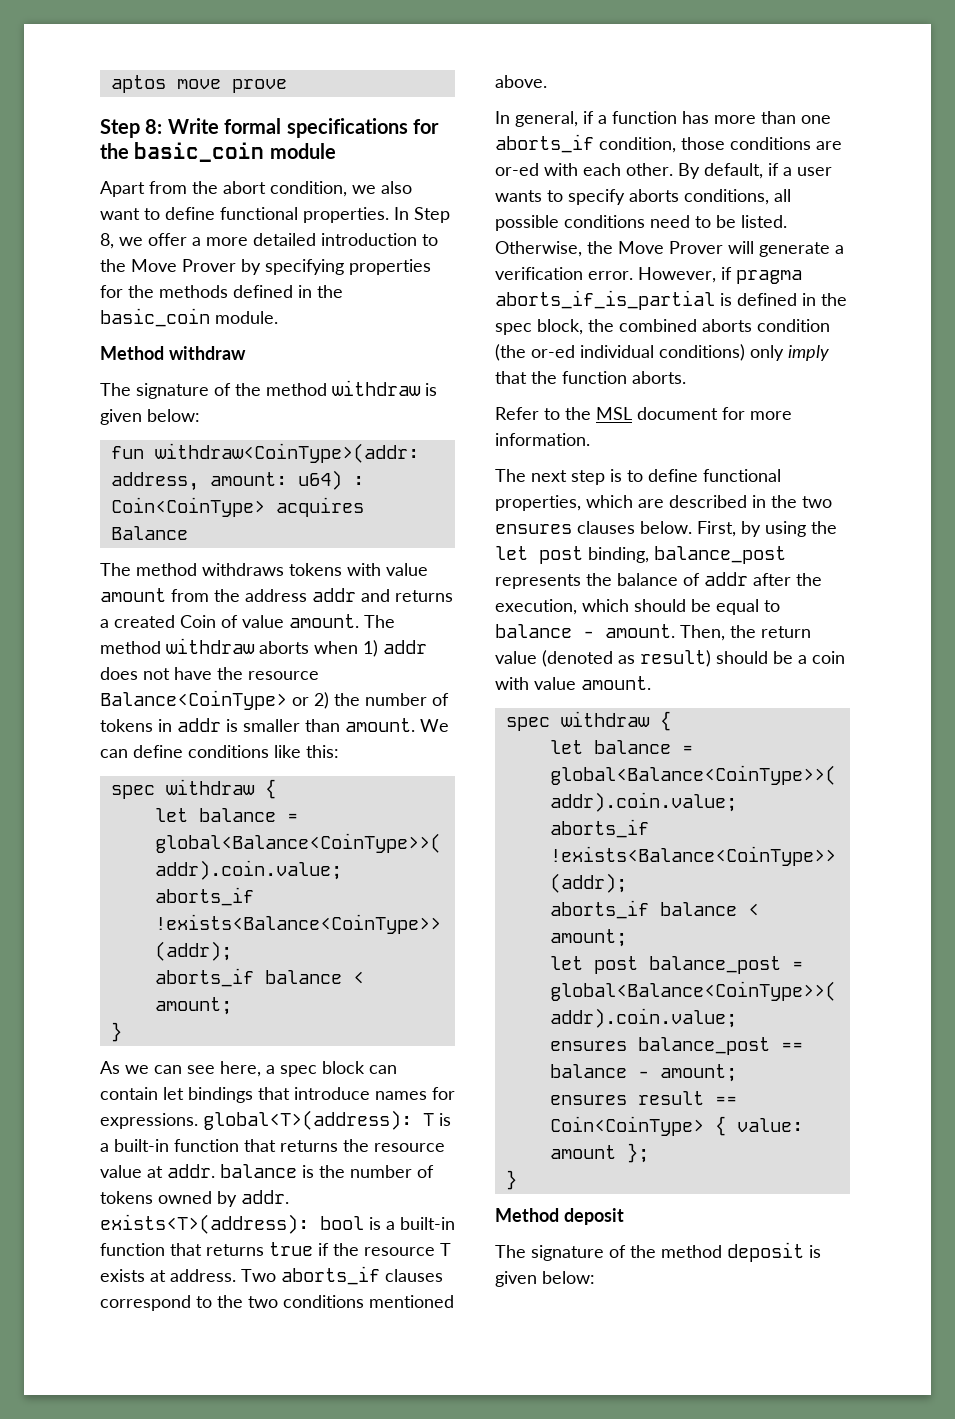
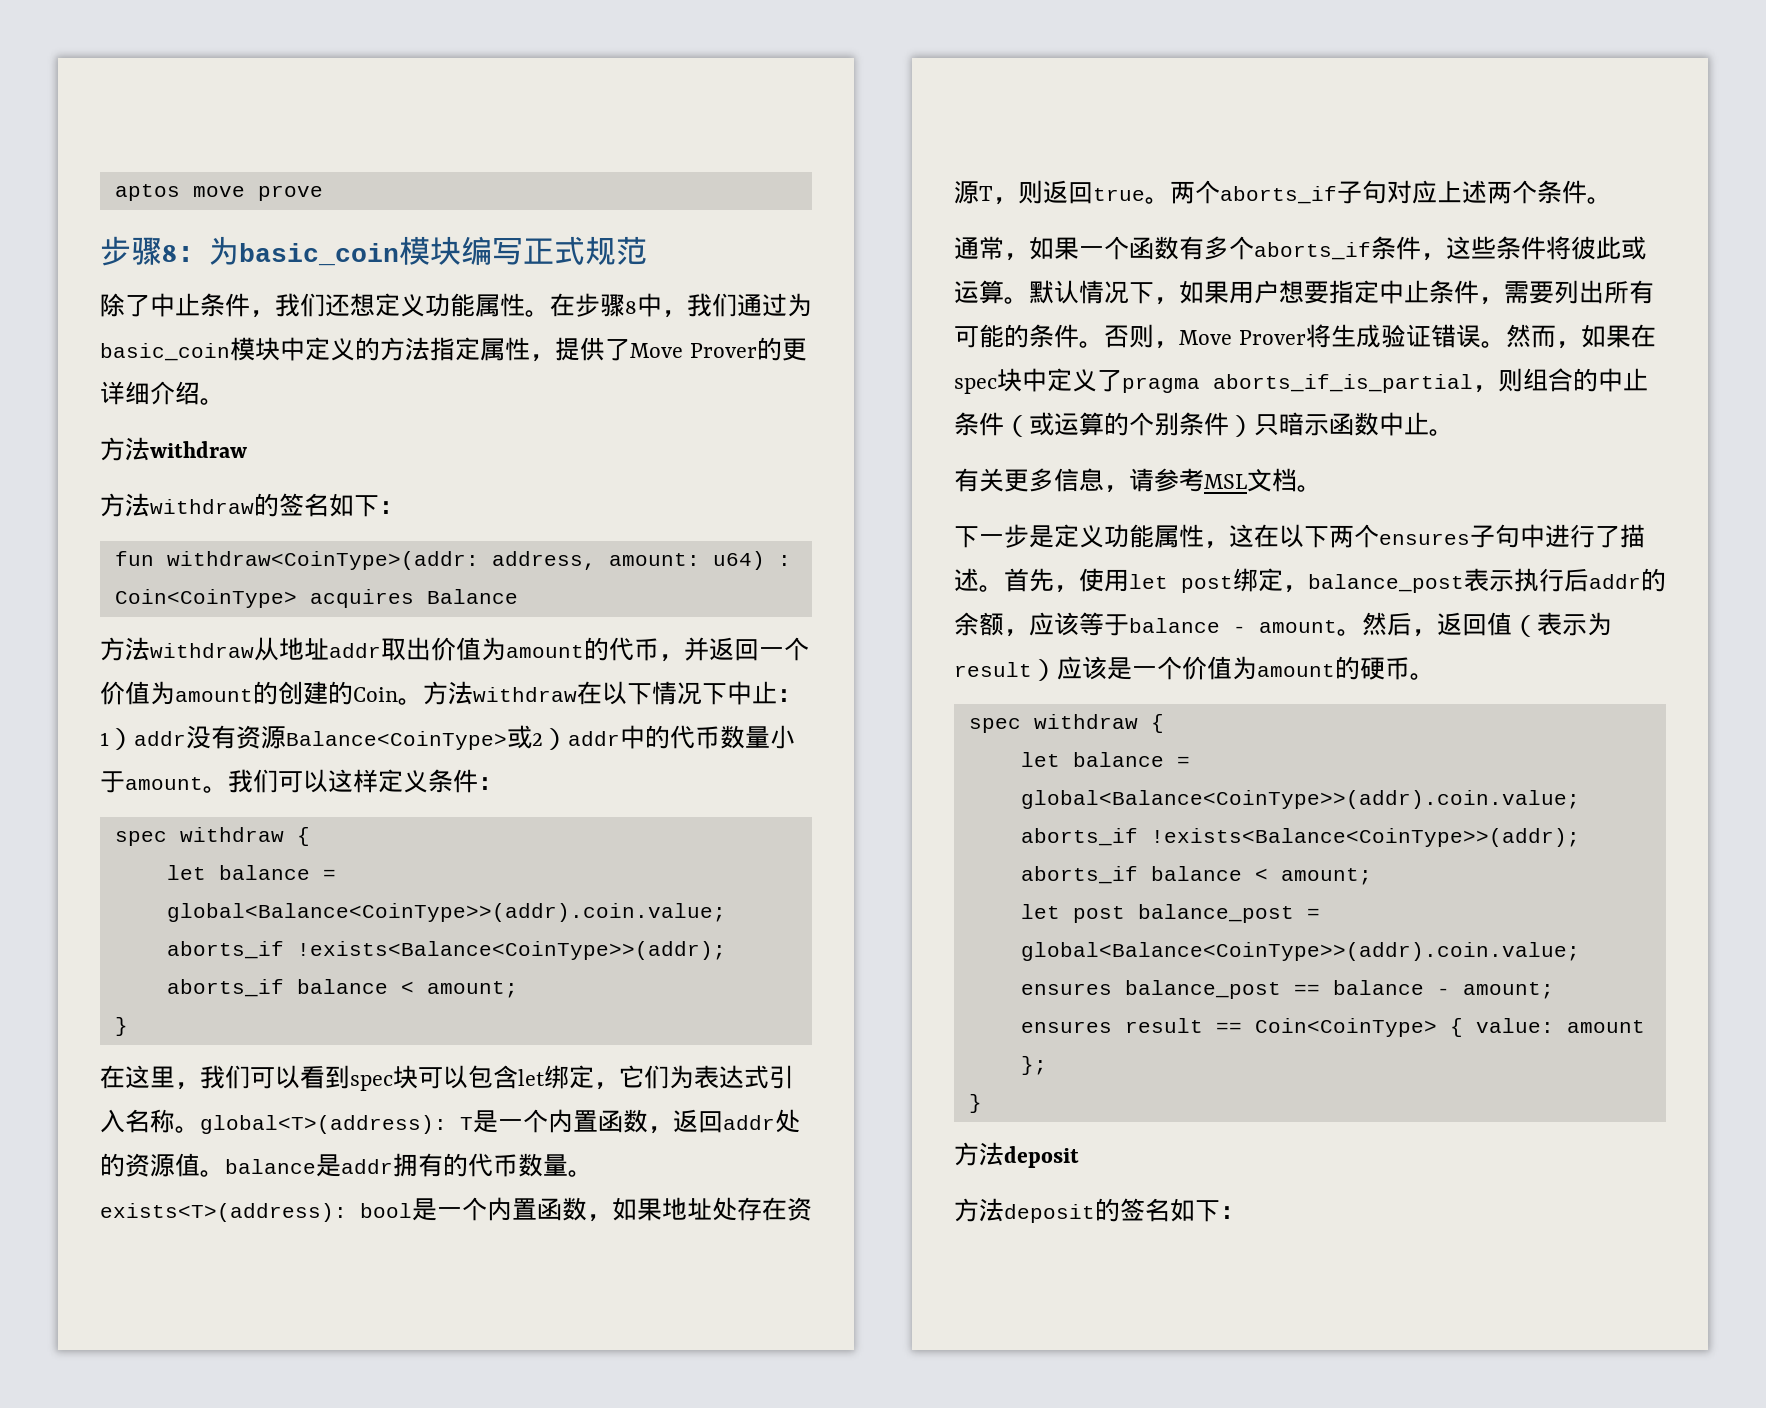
- Step 8: Write formal specifications for the basic_coin module
- Apart from the abort condition, we also want to define functional properties. In Step 8, we offer a more detailed introduction to the Move Prover by specifying properties for the methods defined in the basic_coin module.
- Method withdraw
- The signature of the method withdraw is given below:
+ 步骤8：为basic_coin模块编写正式规范
+ 除了中止条件，我们还想定义功能属性。在步骤8中，我们通过为basic_coin模块中定义的方法指定属性，提供了Move Prover的更详细介绍。
+ 方法withdraw
+ 方法withdraw的签名如下：
- The method withdraws tokens with value amount from the address addr and returns a created Coin of value amount. The method withdraw aborts when 1) addr does not have the resource Balance<CoinType> or 2) the number of tokens in addr is smaller than amount. We can define conditions like this:
+ 方法withdraw从地址addr取出价值为amount的代币，并返回一个价值为amount的创建的Coin。方法withdraw在以下情况下中止：1）addr没有资源Balance<CoinType>或2）addr中的代币数量小于amount。我们可以这样定义条件：
- As we can see here, a spec block can contain let bindings that introduce names for expressions. global<T>(address): T is a built-in function that returns the resource value at addr. balance is the number of tokens owned by addr. exists<T>(address): bool is a built-in function that returns true if the resource T exists at address. Two aborts_if clauses correspond to the two conditions mentioned above.
- In general, if a function has more than one aborts_if condition, those conditions are or-ed with each other. By default, if a user wants to specify aborts conditions, all possible conditions need to be listed. Otherwise, the Move Prover will generate a verification error. However, if pragma aborts_if_is_partial is defined in the spec block, the combined aborts condition (the or-ed individual conditions) only imply that the function aborts.
- Refer to the MSL document for more information.
- The next step is to define functional properties, which are described in the two ensures clauses below. First, by using the let post binding, balance_post represents the balance of addr after the execution, which should be equal to balance - amount. Then, the return value (denoted as result) should be a coin with value amount.
+ 在这里，我们可以看到spec块可以包含let绑定，它们为表达式引入名称。global<T>(address): T是一个内置函数，返回addr处的资源值。balance是addr拥有的代币数量。exists<T>(address): bool是一个内置函数，如果地址处存在资源T，则返回true。两个aborts_if子句对应上述两个条件。
+ 通常，如果一个函数有多个aborts_if条件，这些条件将彼此或运算。默认情况下，如果用户想要指定中止条件，需要列出所有可能的条件。否则，Move Prover将生成验证错误。然而，如果在spec块中定义了pragma aborts_if_is_partial，则组合的中止条件（或运算的个别条件）只暗示函数中止。
+ 有关更多信息，请参考MSL文档。
+ 下一步是定义功能属性，这在以下两个ensures子句中进行了描述。首先，使用let post绑定，balance_post表示执行后addr的余额，应该等于balance - amount。然后，返回值（表示为result）应该是一个价值为amount的硬币。
  ensures result == Coin<CoinType> { value: amount };
  }
- Method deposit
+ 方法deposit
- The signature of the method deposit is given below:
+ 方法deposit的签名如下：

